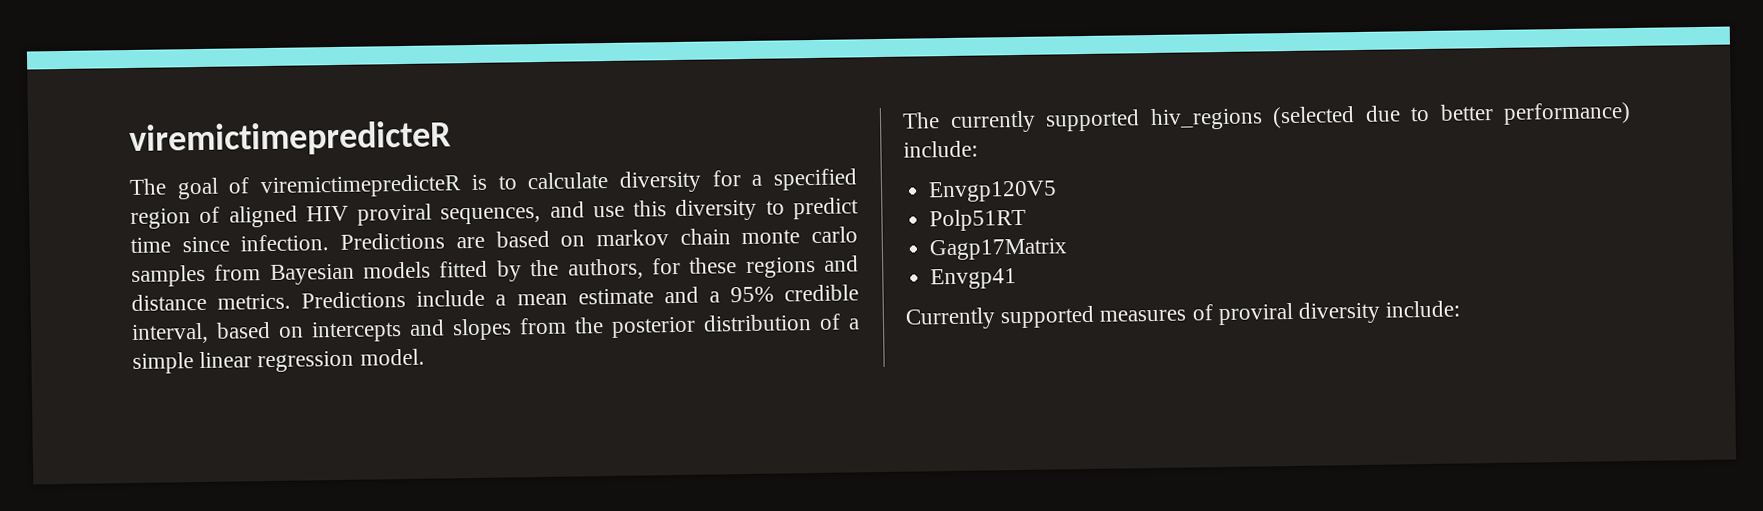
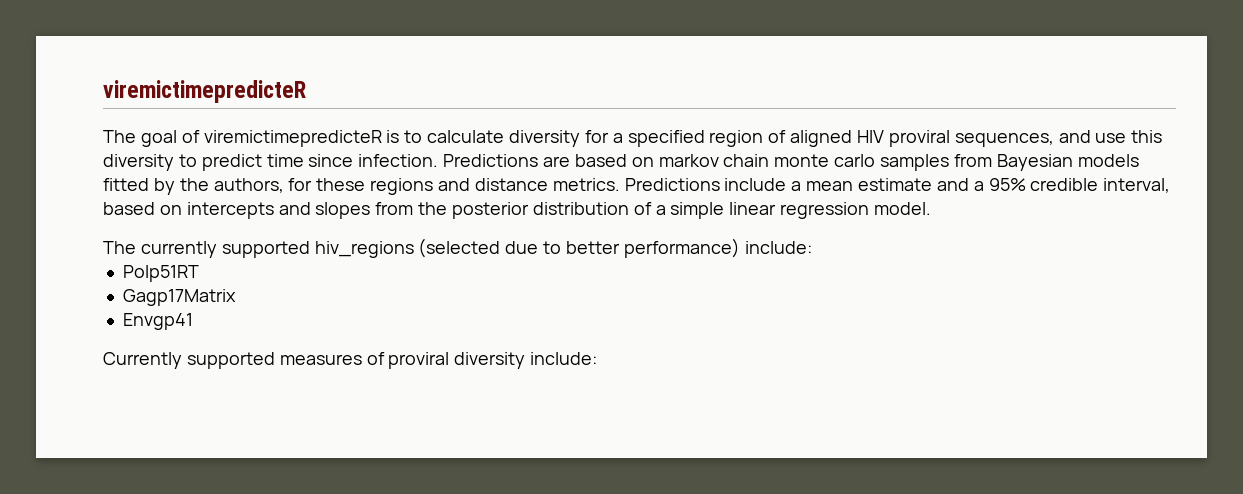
- Envgp120V5

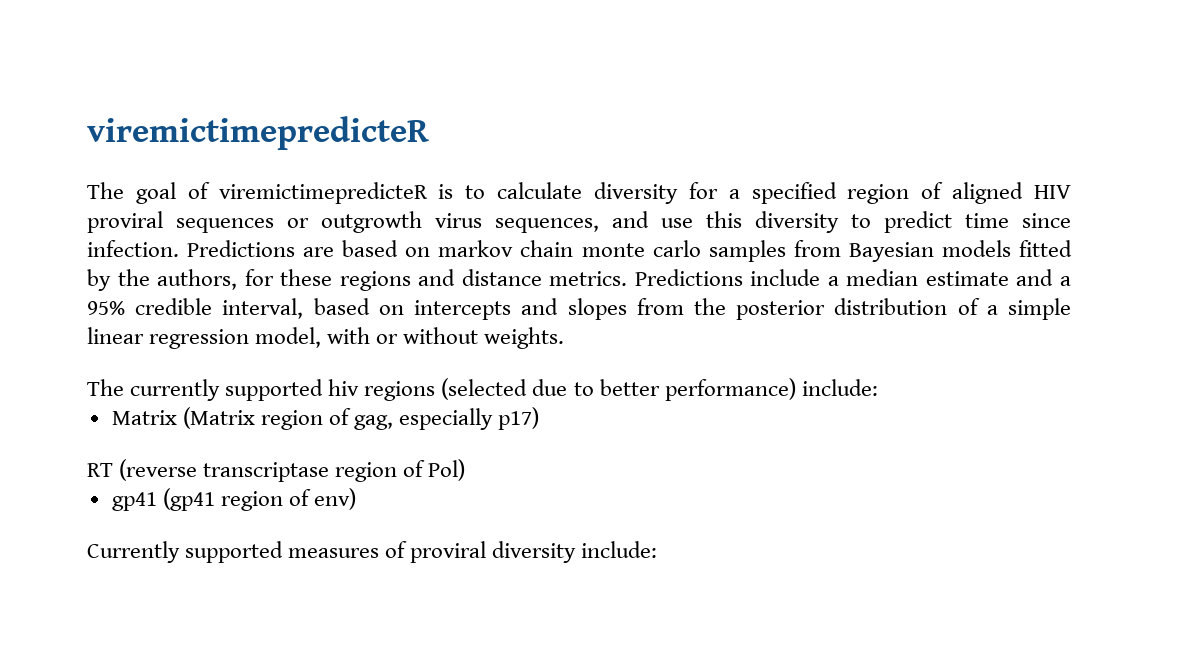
- The goal of viremictimepredicteR is to calculate diversity for a specified region of aligned HIV proviral sequences, and use this diversity to predict time since infection.
+ The goal of viremictimepredicteR is to calculate diversity for a specified region of aligned HIV proviral sequences or outgrowth virus sequences, and use this diversity to predict time since infection.
- Predictions include a mean estimate and a 95% credible interval, based on intercepts and slopes from the posterior distribution of a simple linear regression model.
+ Predictions include a median estimate and a 95% credible interval, based on intercepts and slopes from the posterior distribution of a simple linear regression model, with or without weights.
- The currently supported hiv_regions (selected due to better performance) include:
+ The currently supported hiv regions (selected due to better performance) include:
- Polp51RT
- Gagp17Matrix
- Envgp41
+ Matrix (Matrix region of gag, especially p17)
+ RT (reverse transcriptase region of Pol)
+ gp41 (gp41 region of env)

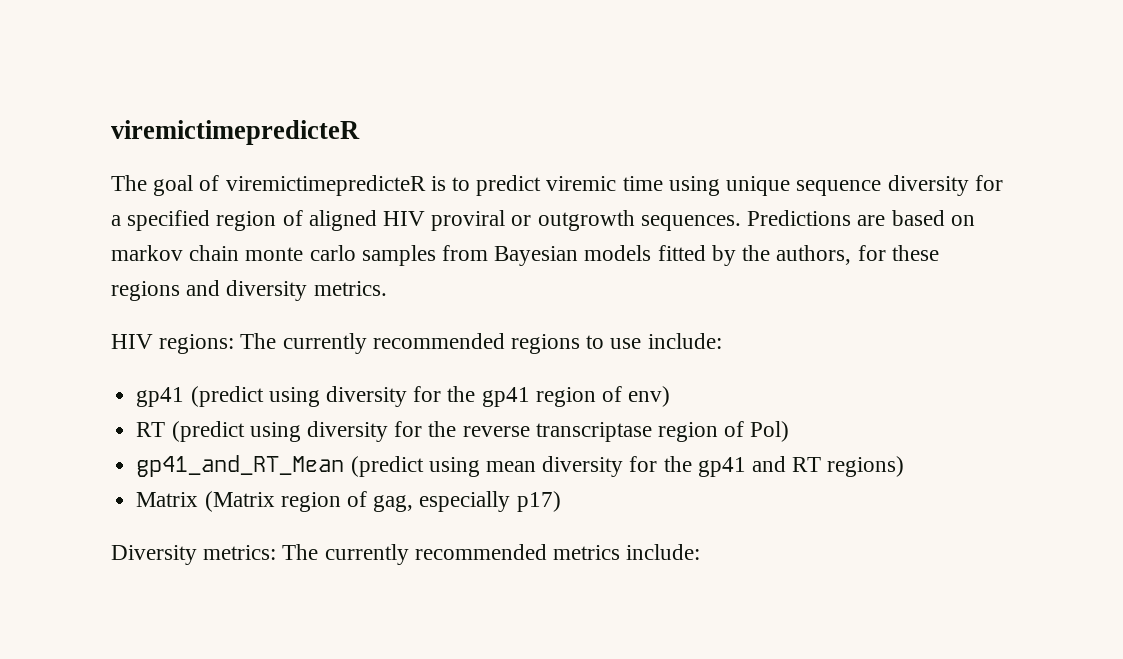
- The goal of viremictimepredicteR is to calculate diversity for a specified region of aligned HIV proviral sequences or outgrowth virus sequences, and use this diversity to predict time since infection.
+ The goal of viremictimepredicteR is to predict viremic time using unique sequence diversity for a specified region of aligned HIV proviral or outgrowth sequences.
- Predictions are based on markov chain monte carlo samples from Bayesian models fitted by the authors, for these regions and distance metrics. Predictions include a median estimate and a 95% credible interval, based on intercepts and slopes from the posterior distribution of a simple linear regression model, with or without weights.
- The currently supported hiv regions (selected due to better performance) include:
+ Predictions are based on markov chain monte carlo samples from Bayesian models fitted by the authors, for these regions and diversity metrics.
+ HIV regions: The currently recommended regions to use include:
+ gp41 (predict using diversity for the gp41 region of env)
+ RT (predict using diversity for the reverse transcriptase region of Pol)
+ gp41_and_RT_Mean (predict using mean diversity for the gp41 and RT regions)
- RT (reverse transcriptase region of Pol)
- gp41 (gp41 region of env)
- Currently supported measures of proviral diversity include:
+ Diversity metrics: The currently recommended metrics include:

